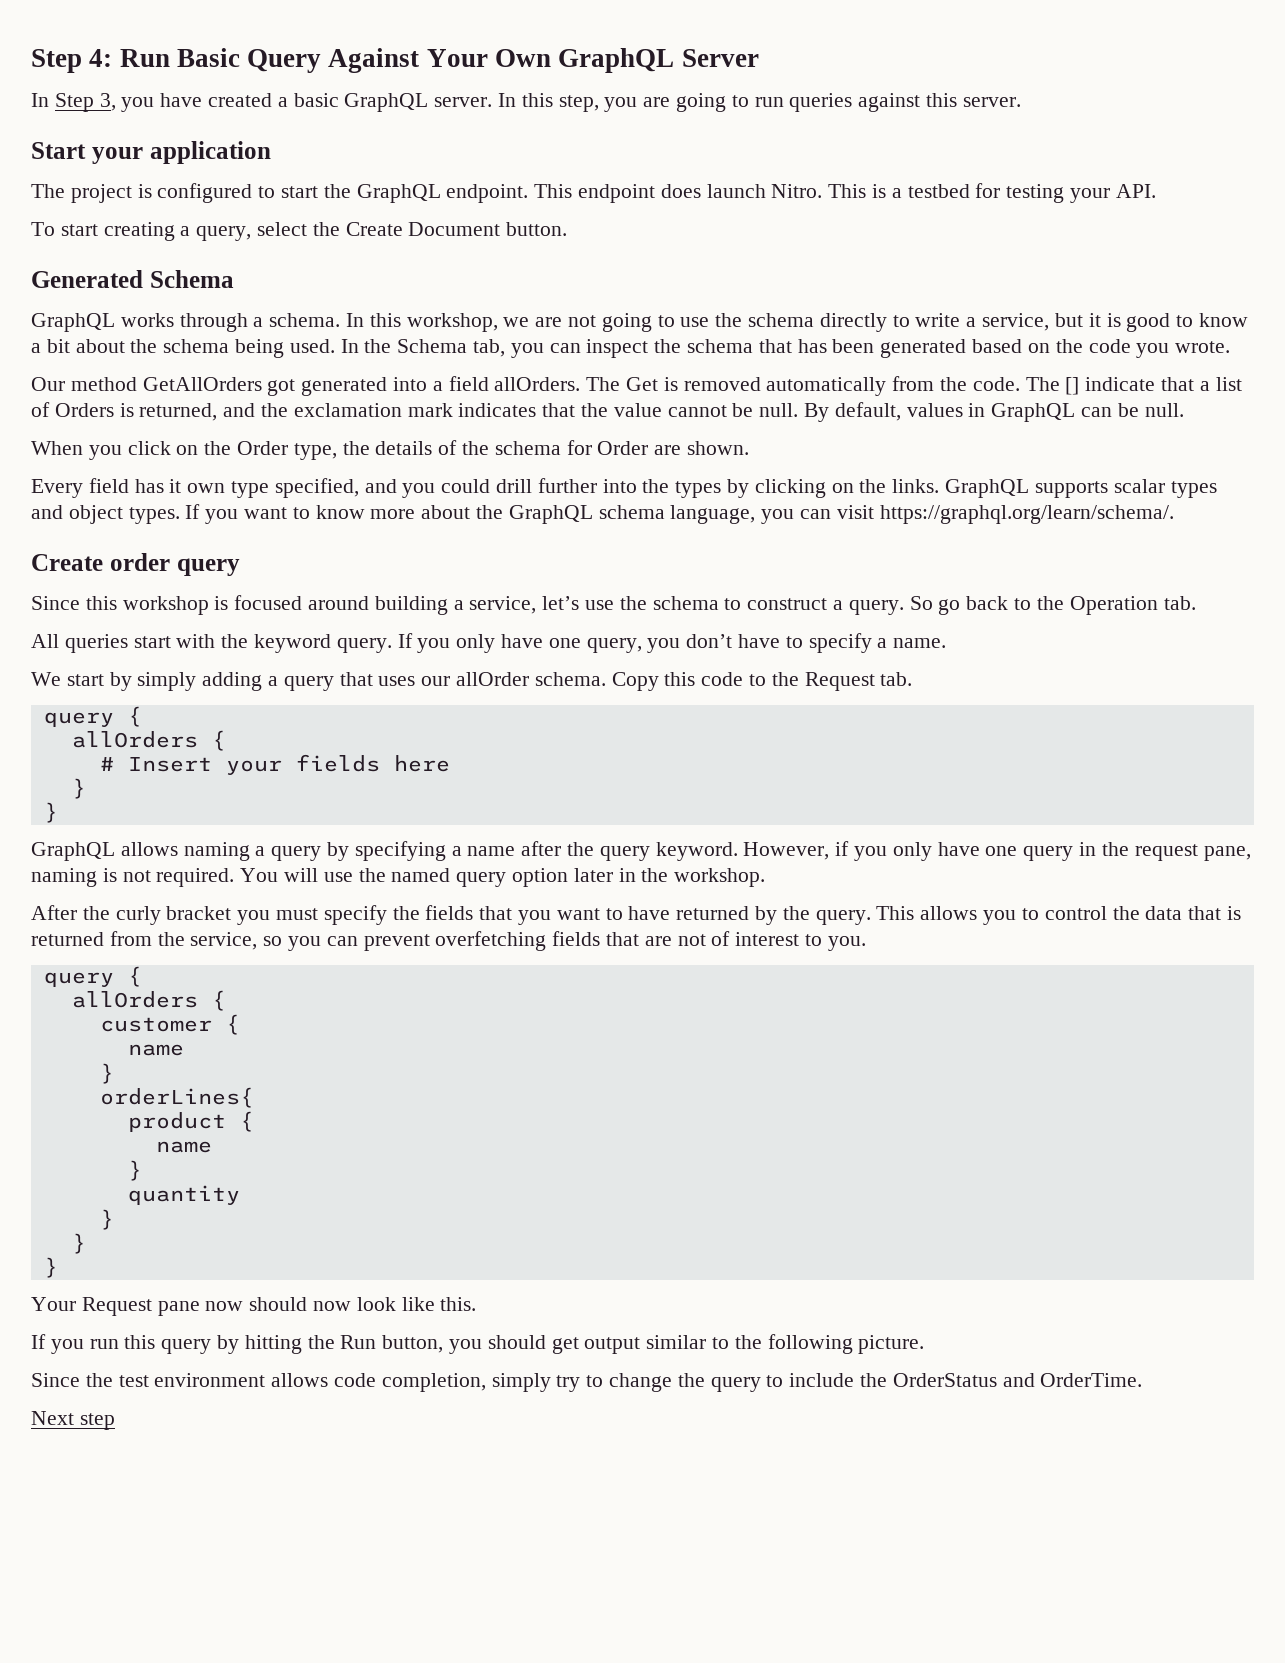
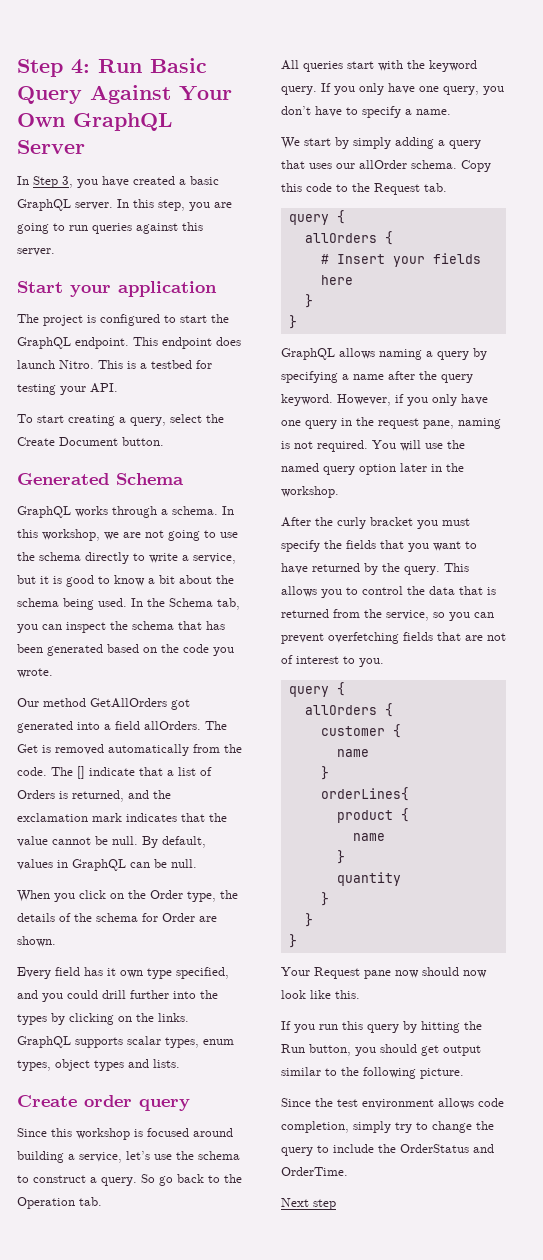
- GraphQL supports scalar types and object types. If you want to know more about the GraphQL schema language, you can visit https://graphql.org/learn/schema/.
+ GraphQL supports scalar types, enum types, object types and lists.

